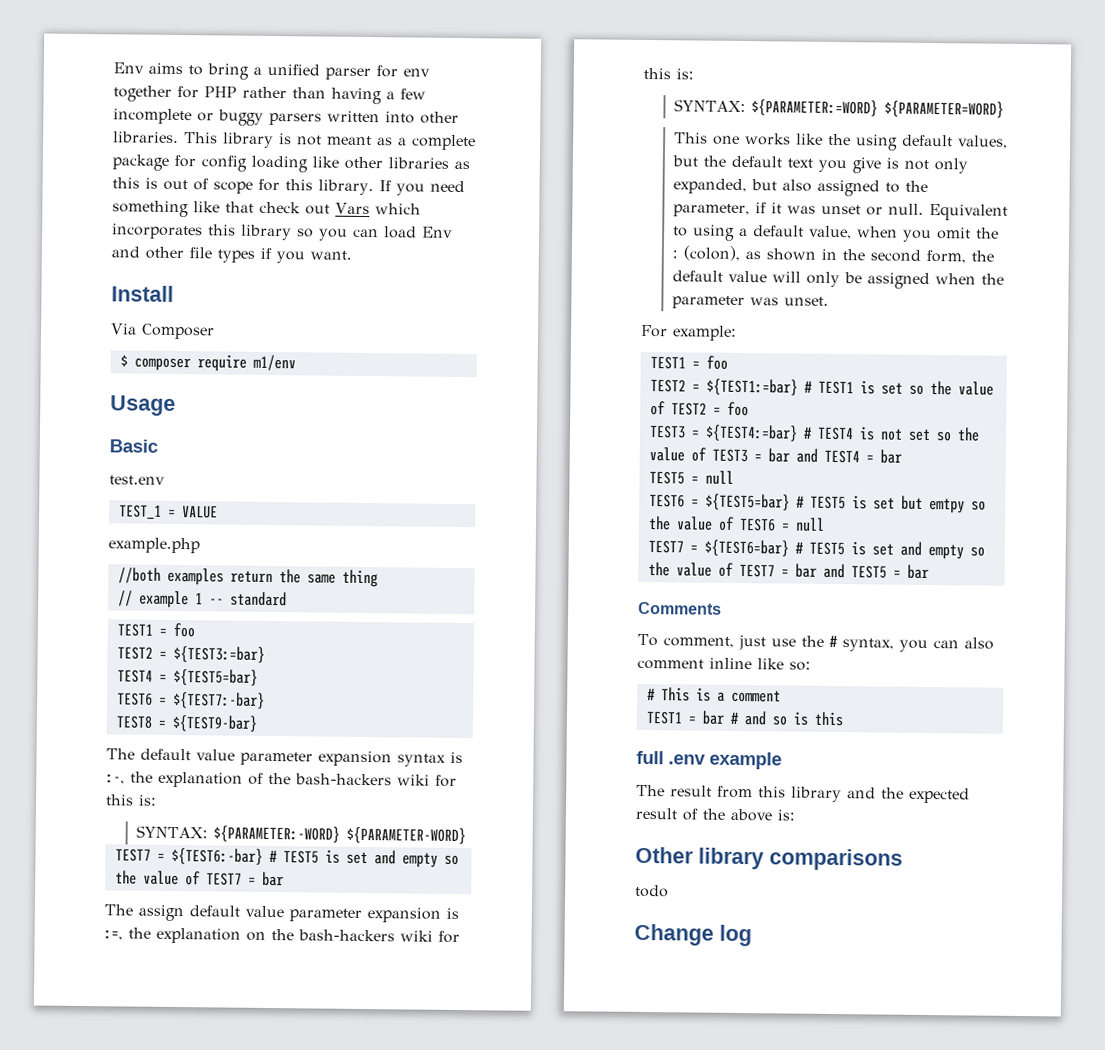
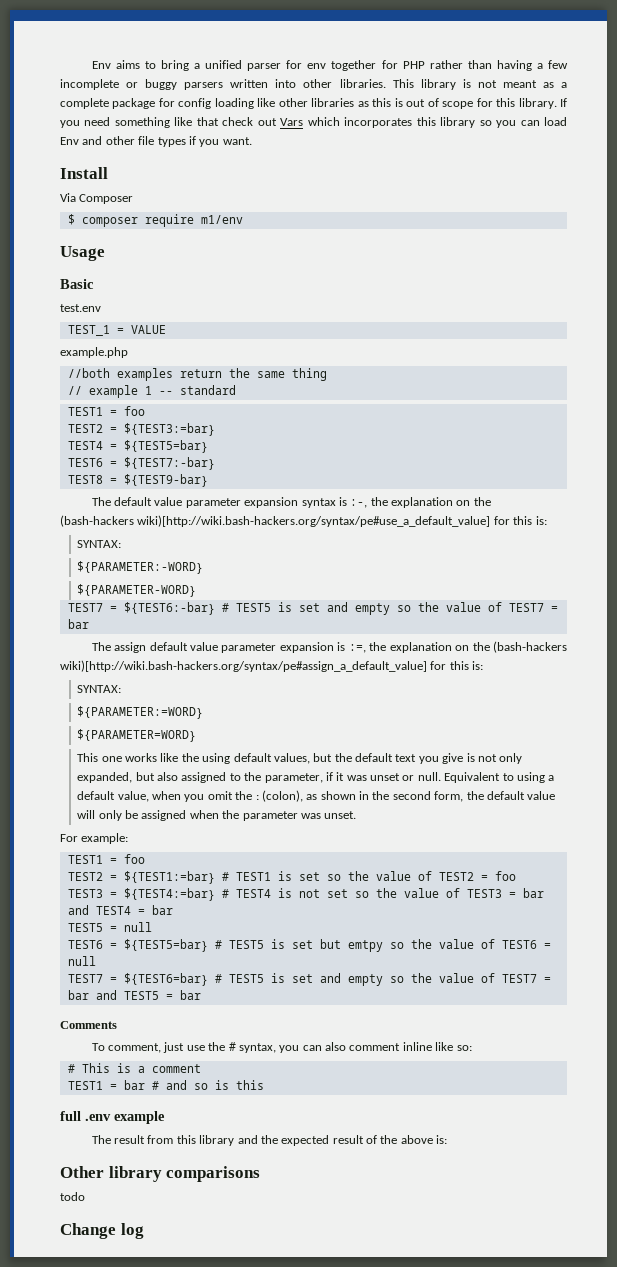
- The default value parameter expansion syntax is :-, the explanation of the bash-hackers wiki for this is:
- SYNTAX: ${PARAMETER:-WORD} ${PARAMETER-WORD}
+ The default value parameter expansion syntax is :-, the explanation on the (bash-hackers wiki)[http://wiki.bash-hackers.org/syntax/pe#use_a_default_value] for this is:
+ SYNTAX:
+ ${PARAMETER:-WORD}
+ ${PARAMETER-WORD}
- The assign default value parameter expansion is :=, the explanation on the bash-hackers wiki for this is:
- SYNTAX: ${PARAMETER:=WORD} ${PARAMETER=WORD}
+ The assign default value parameter expansion is :=, the explanation on the (bash-hackers wiki)[http://wiki.bash-hackers.org/syntax/pe#assign_a_default_value] for this is:
+ SYNTAX:
+ ${PARAMETER:=WORD}
+ ${PARAMETER=WORD}

